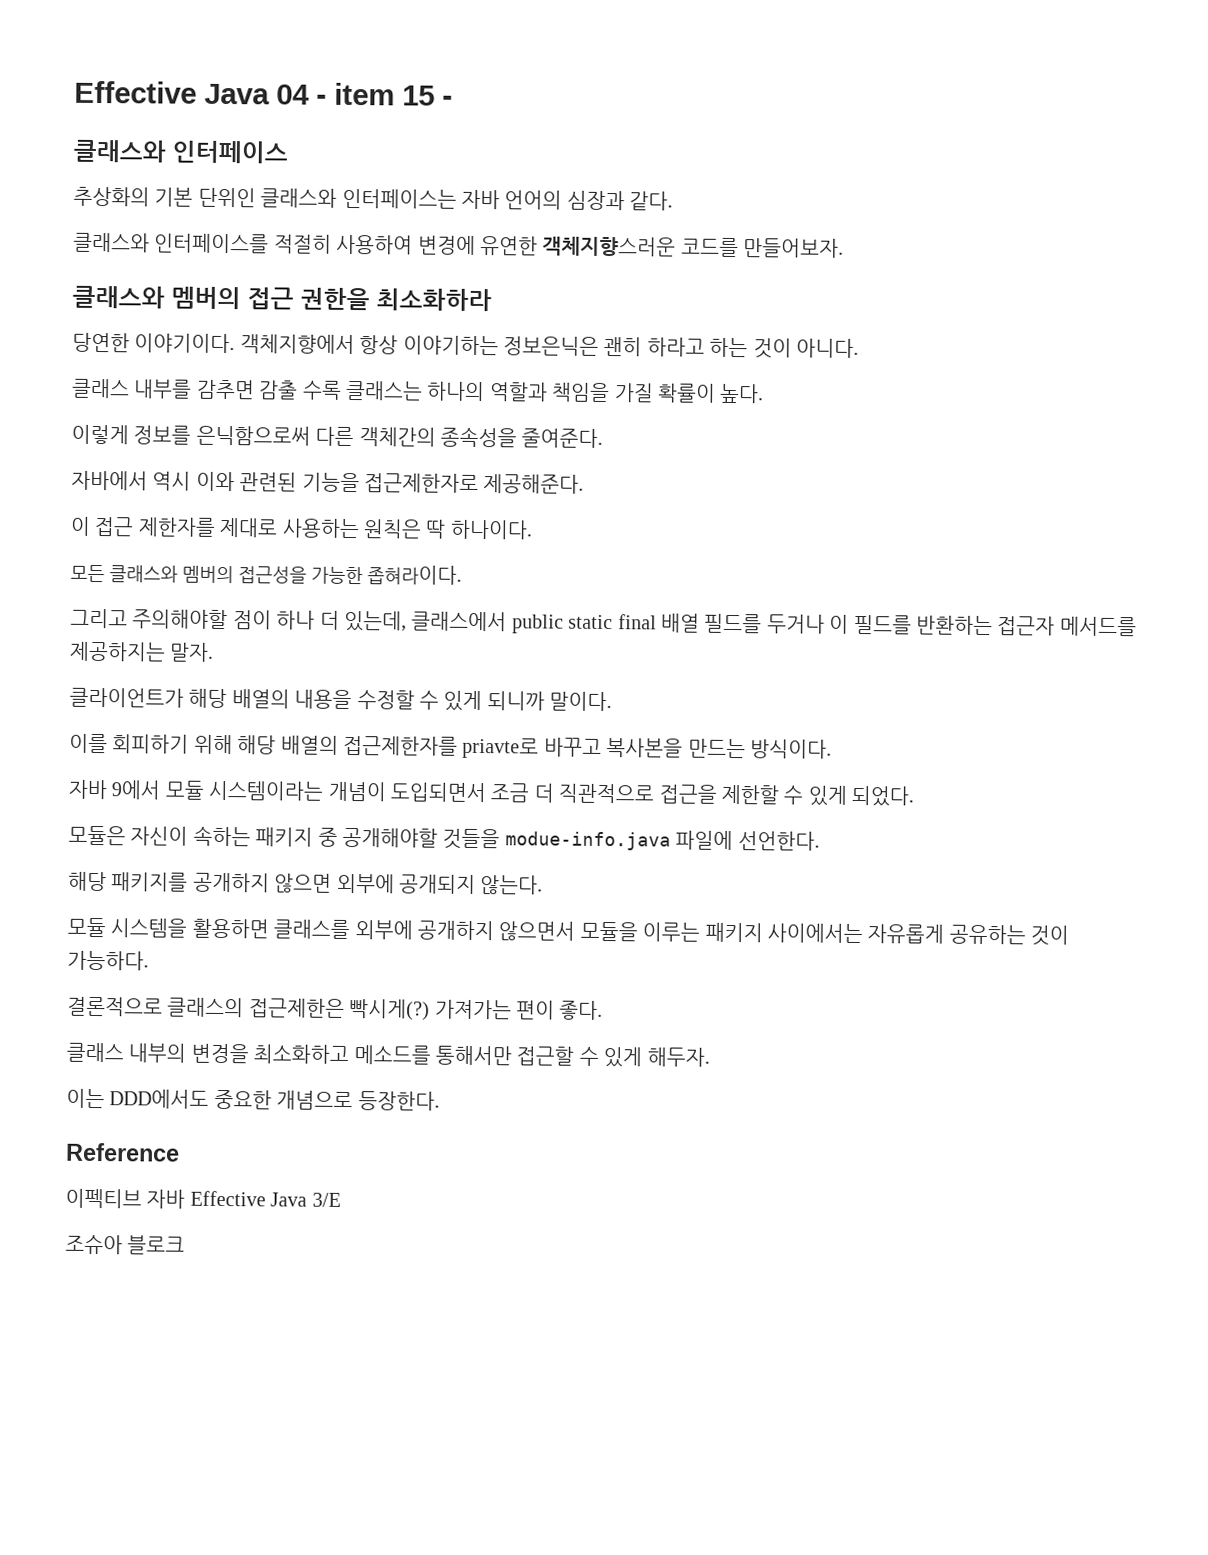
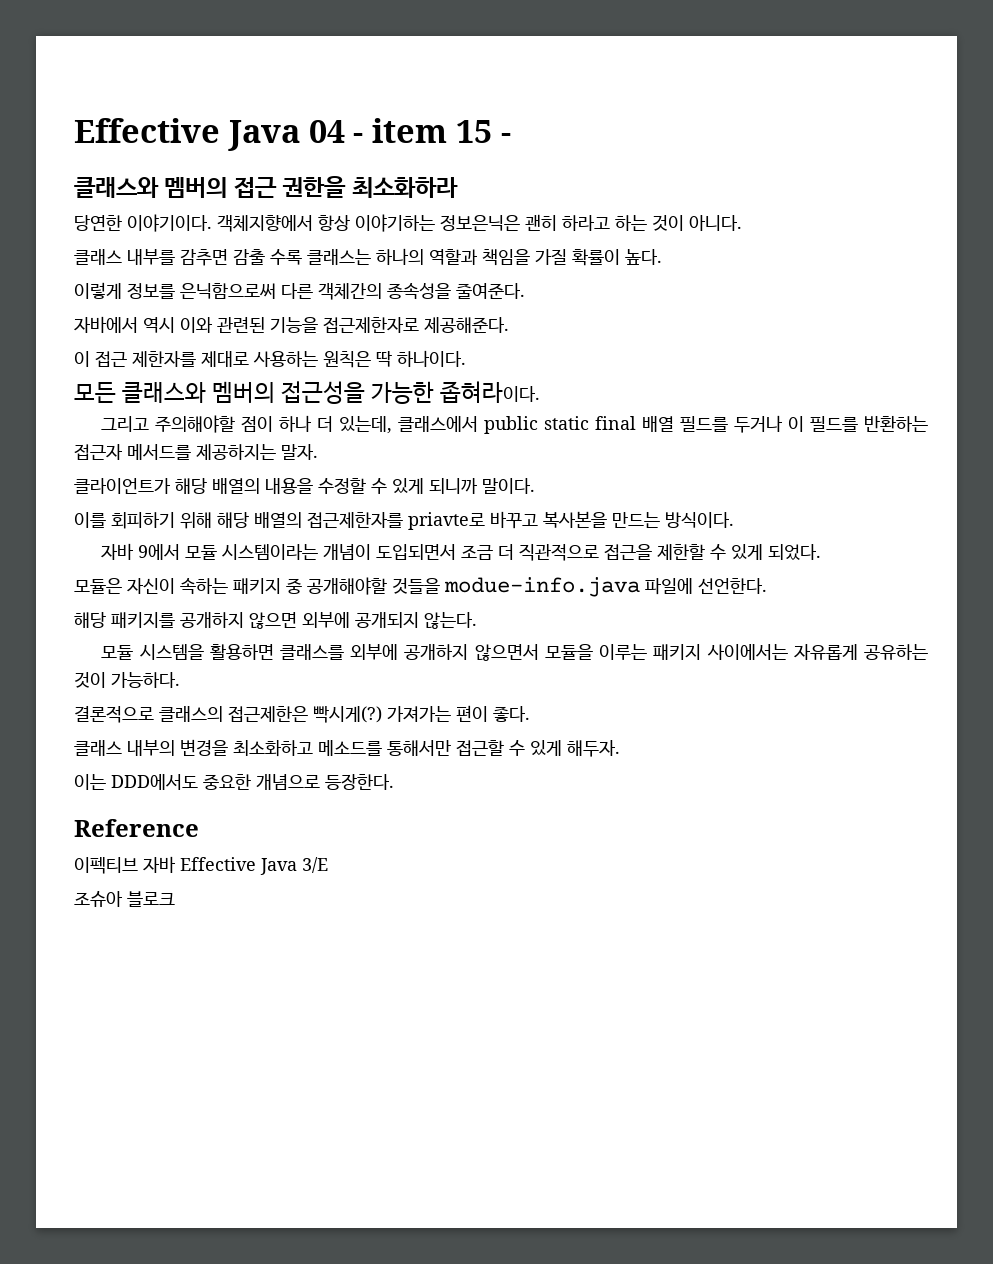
- 클래스와 인터페이스
- 추상화의 기본 단위인 클래스와 인터페이스는 자바 언어의 심장과 같다.
- 클래스와 인터페이스를 적절히 사용하여 변경에 유연한 객체지향스러운 코드를 만들어보자.

